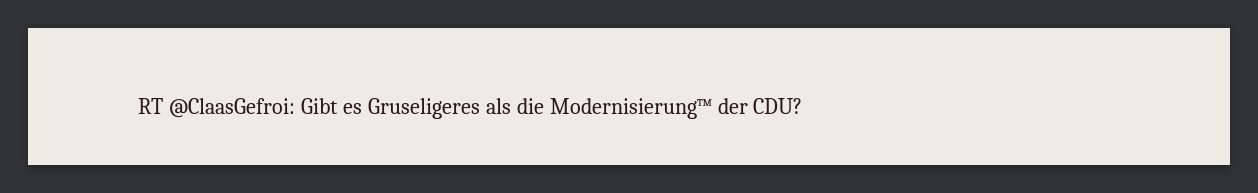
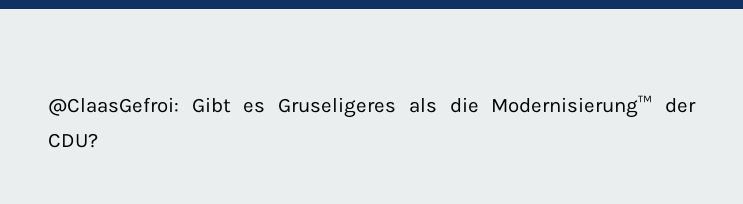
- RT @ClaasGefroi: Gibt es Gruseligeres als die Modernisierung™ der CDU?
+ @ClaasGefroi: Gibt es Gruseligeres als die Modernisierung™ der CDU?

